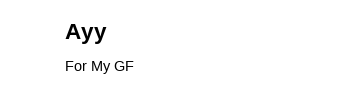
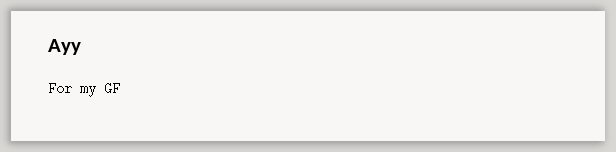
- For My GF
+ For my GF

